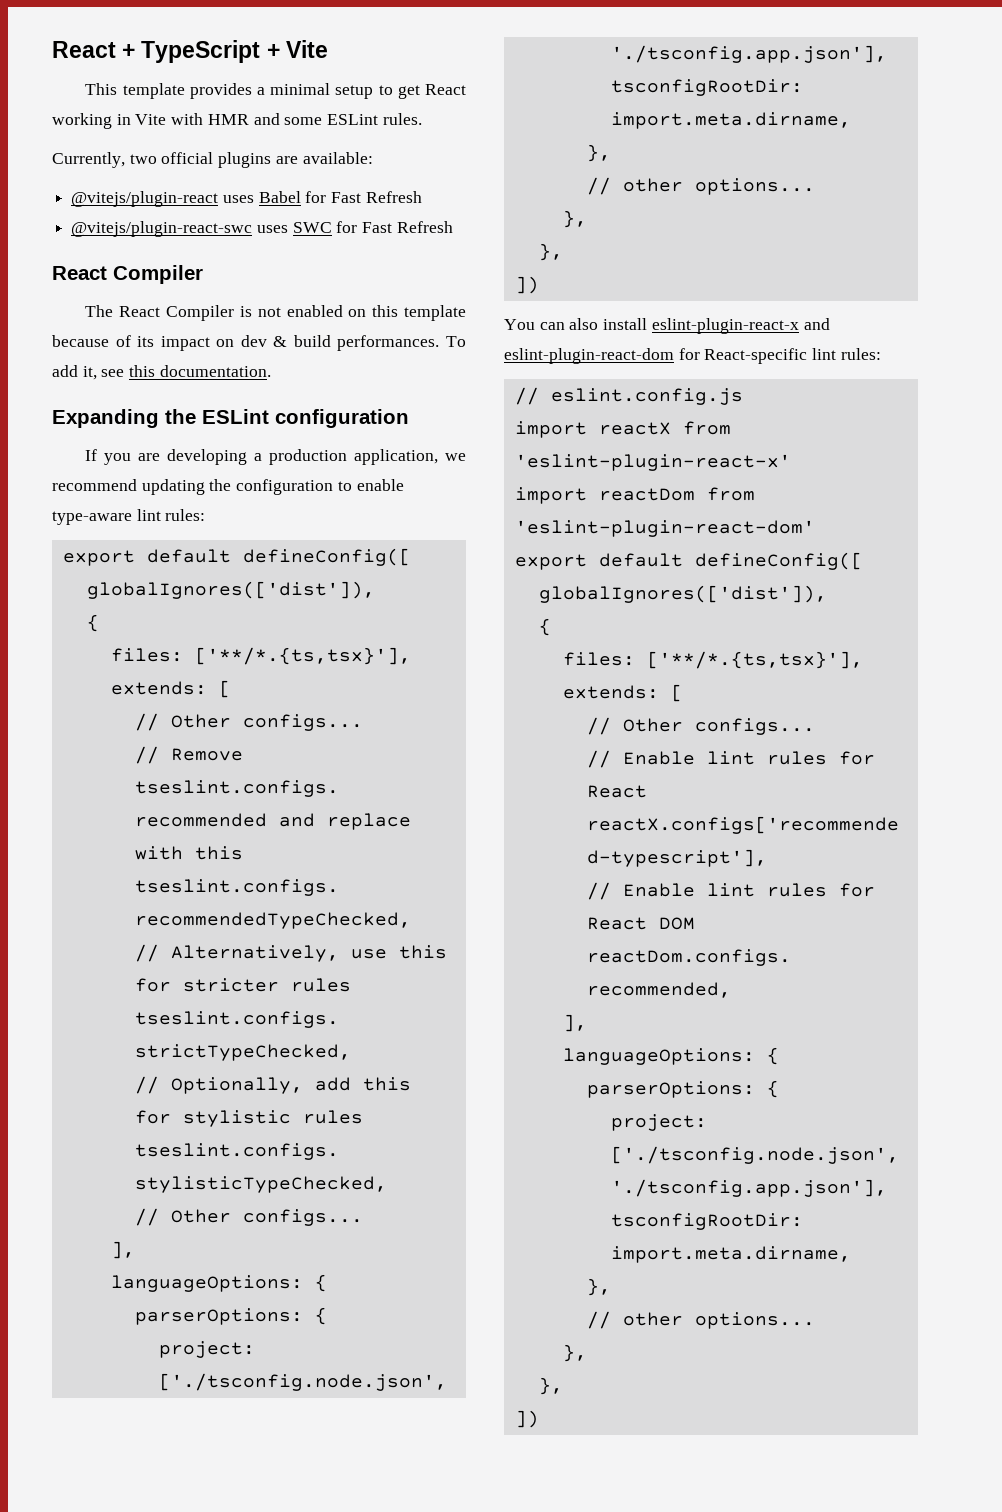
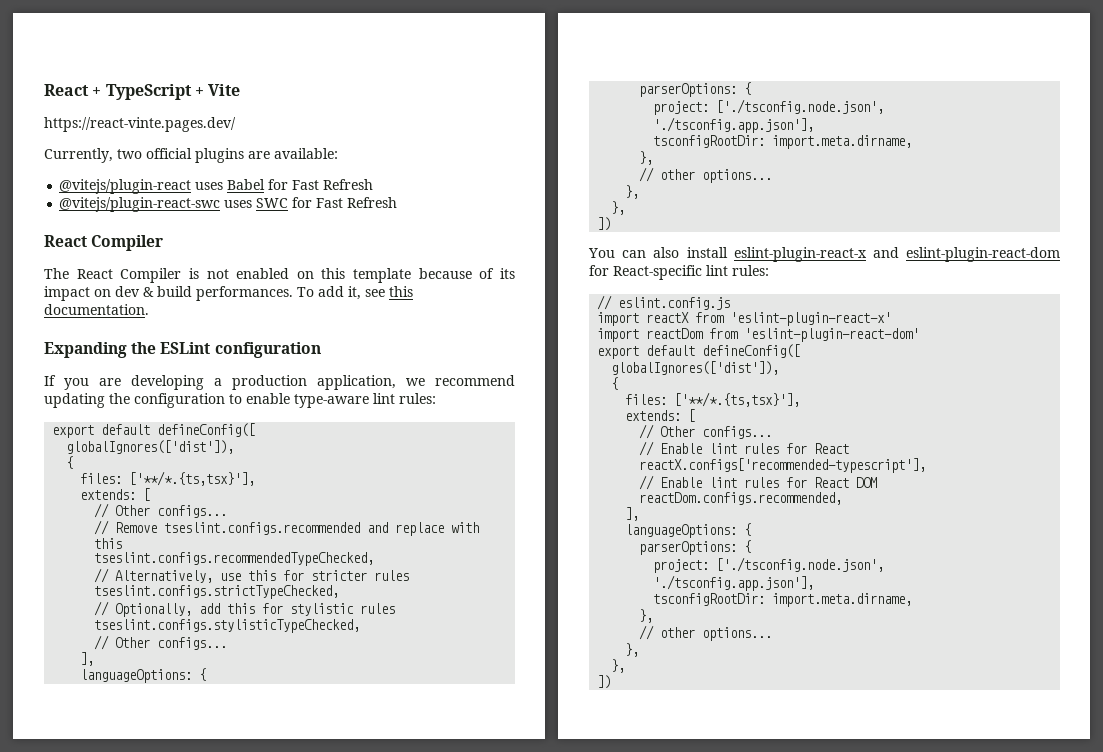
- This template provides a minimal setup to get React working in Vite with HMR and some ESLint rules.
+ https://react-vinte.pages.dev/

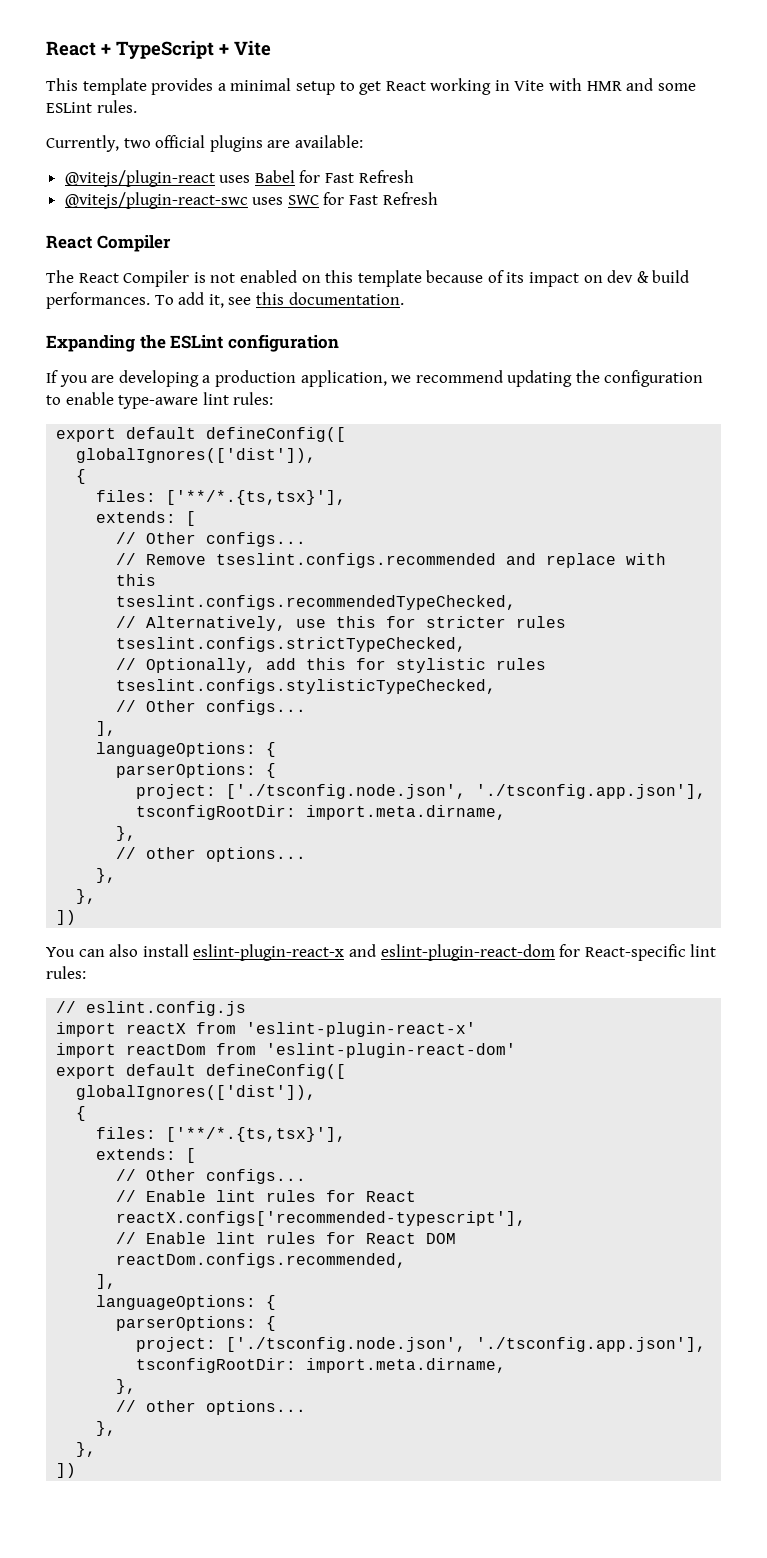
- https://react-vinte.pages.dev/
+ This template provides a minimal setup to get React working in Vite with HMR and some ESLint rules.

